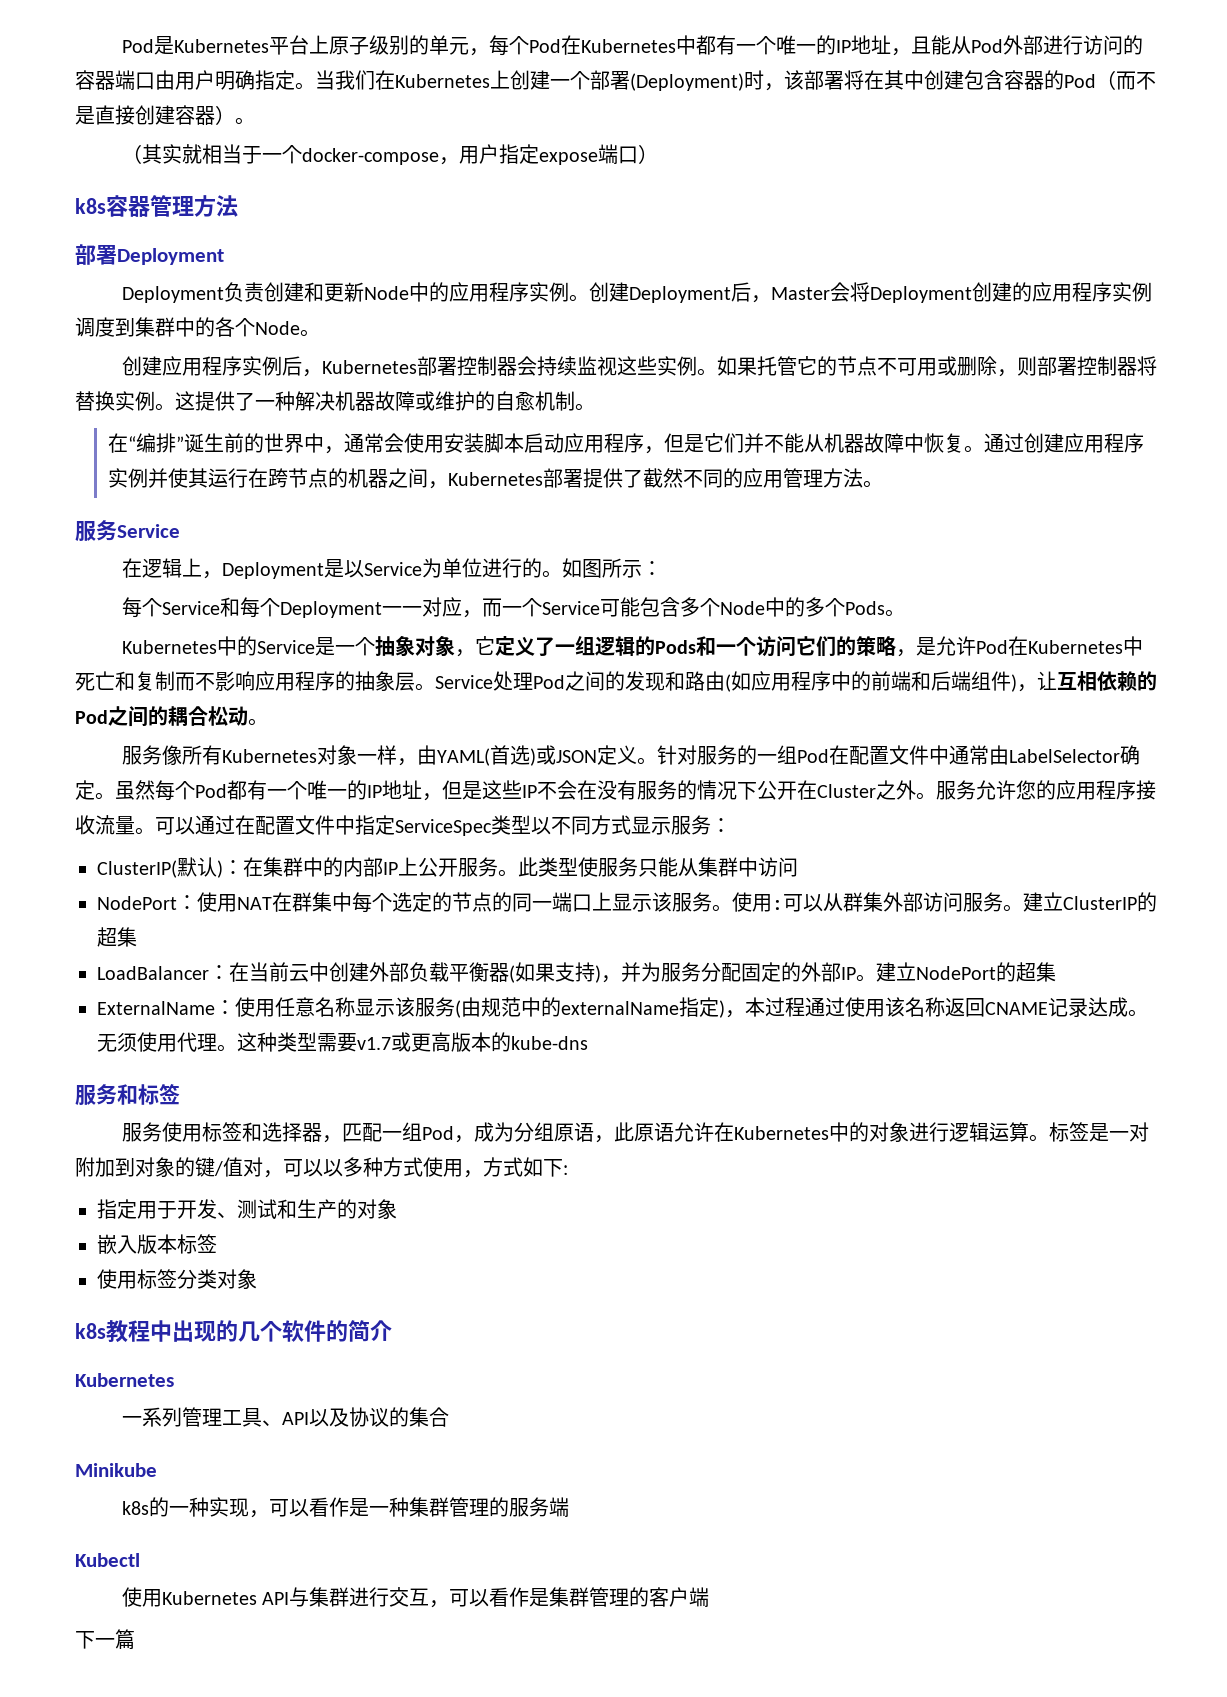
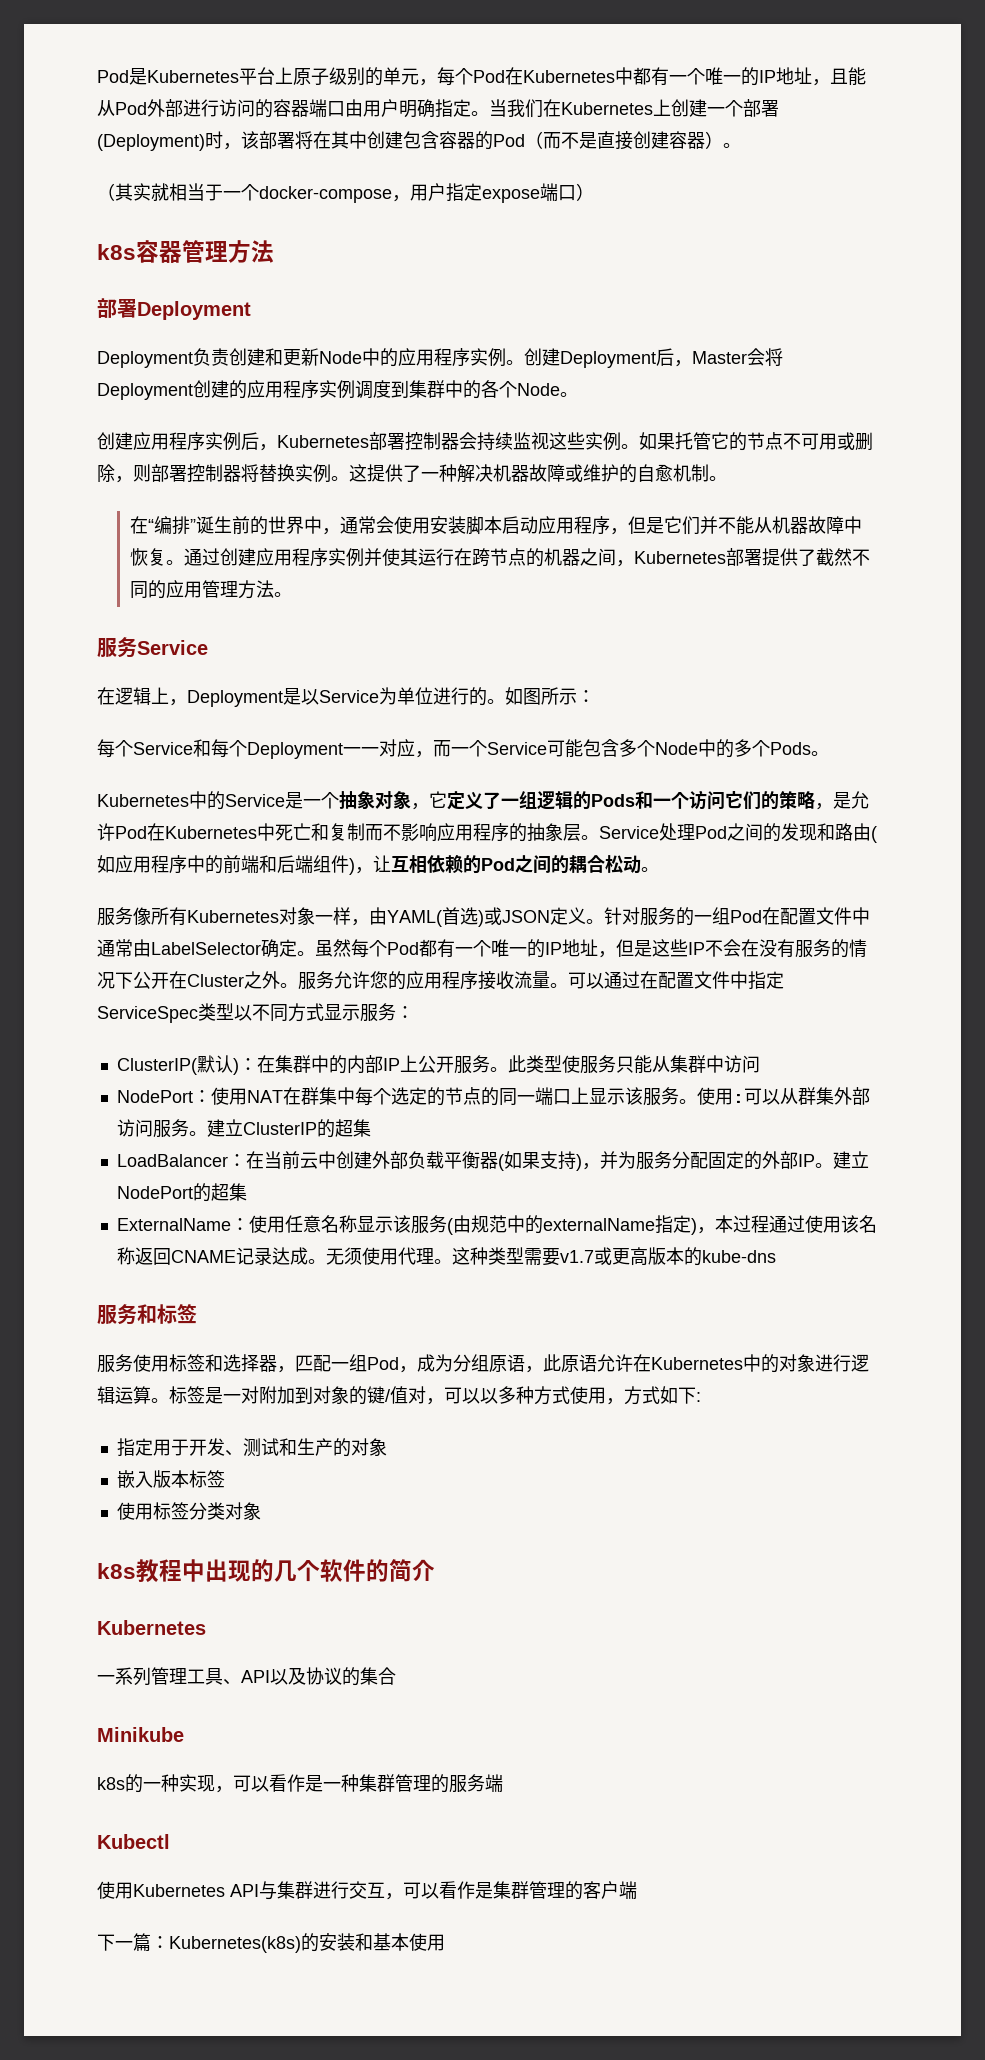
- 下一篇
+ 下一篇：Kubernetes(k8s)的安装和基本使用

